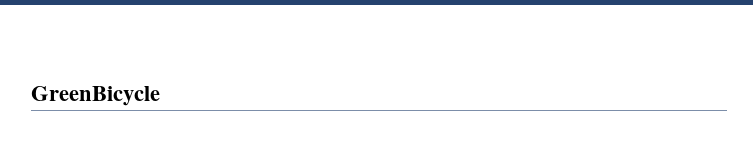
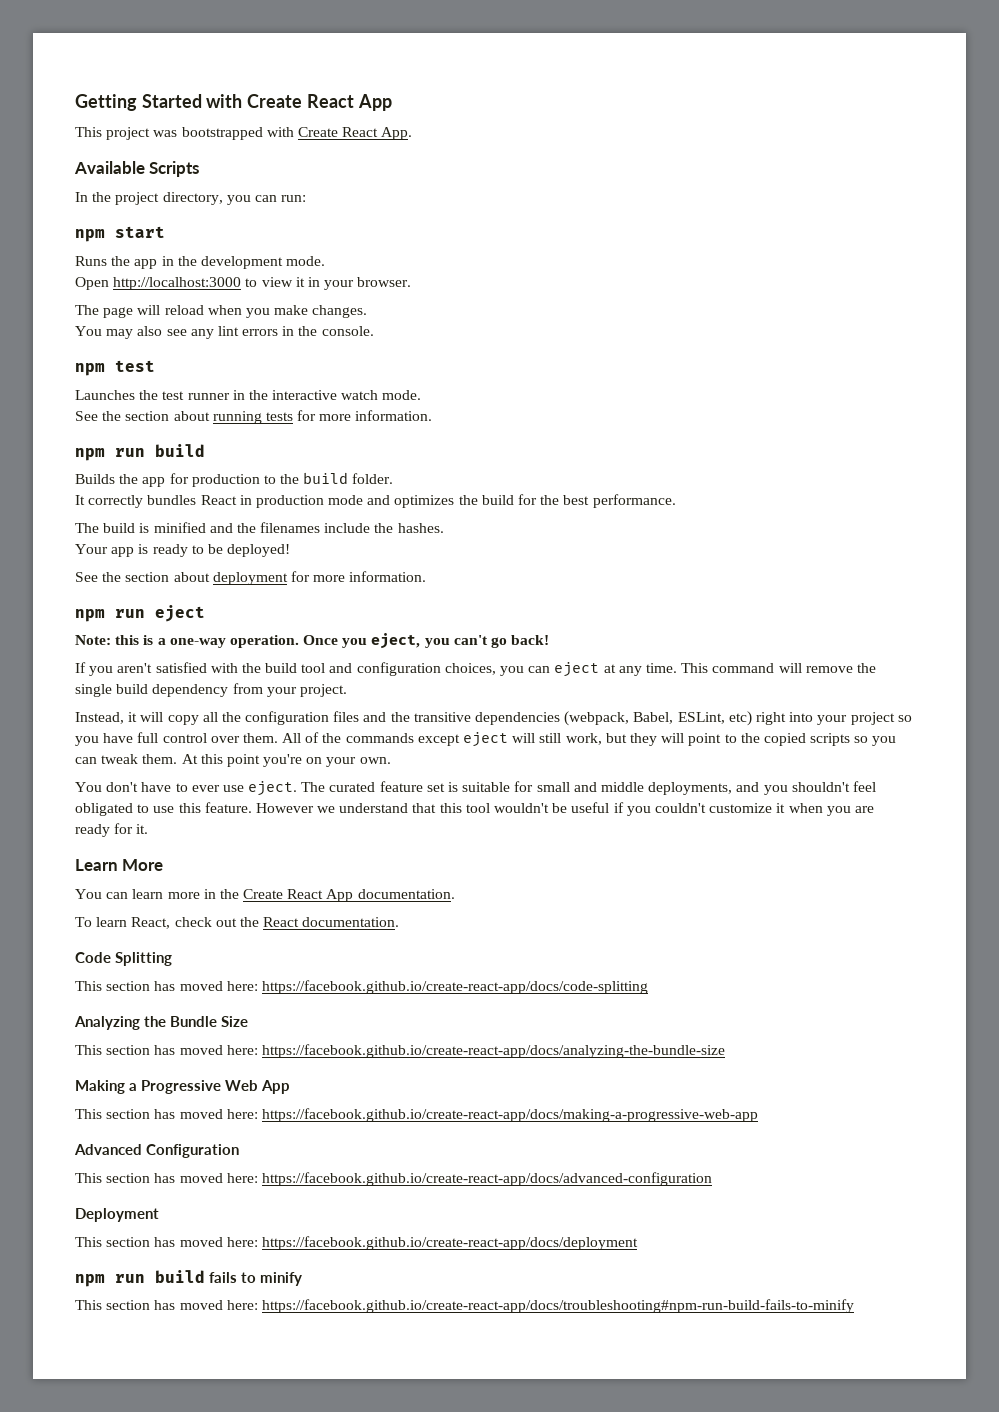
- GreenBicycle
+ Getting Started with Create React App
+ This project was bootstrapped with Create React App.
+ Available Scripts
+ In the project directory, you can run:
+ npm start
+ Runs the app in the development mode.
+ Open http://localhost:3000 to view it in your browser.
+ The page will reload when you make changes.
+ You may also see any lint errors in the console.
+ npm test
+ Launches the test runner in the interactive watch mode.
+ See the section about running tests for more information.
+ npm run build
+ Builds the app for production to the build folder.
+ It correctly bundles React in production mode and optimizes the build for the best performance.
+ The build is minified and the filenames include the hashes.
+ Your app is ready to be deployed!
+ See the section about deployment for more information.
+ npm run eject
+ Note: this is a one-way operation. Once you eject, you can't go back!
+ If you aren't satisfied with the build tool and configuration choices, you can eject at any time. This command will remove the single build dependency from your project.
+ Instead, it will copy all the configuration files and the transitive dependencies (webpack, Babel, ESLint, etc) right into your project so you have full control over them. All of the commands except eject will still work, but they will point to the copied scripts so you can tweak them. At this point you're on your own.
+ You don't have to ever use eject. The curated feature set is suitable for small and middle deployments, and you shouldn't feel obligated to use this feature. However we understand that this tool wouldn't be useful if you couldn't customize it when you are ready for it.
+ Learn More
+ You can learn more in the Create React App documentation.
+ To learn React, check out the React documentation.
+ Code Splitting
+ This section has moved here: https://facebook.github.io/create-react-app/docs/code-splitting
+ Analyzing the Bundle Size
+ This section has moved here: https://facebook.github.io/create-react-app/docs/analyzing-the-bundle-size
+ Making a Progressive Web App
+ This section has moved here: https://facebook.github.io/create-react-app/docs/making-a-progressive-web-app
+ Advanced Configuration
+ This section has moved here: https://facebook.github.io/create-react-app/docs/advanced-configuration
+ Deployment
+ This section has moved here: https://facebook.github.io/create-react-app/docs/deployment
+ npm run build fails to minify
+ This section has moved here: https://facebook.github.io/create-react-app/docs/troubleshooting#npm-run-build-fails-to-minify

